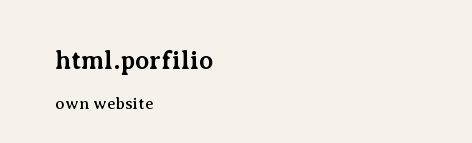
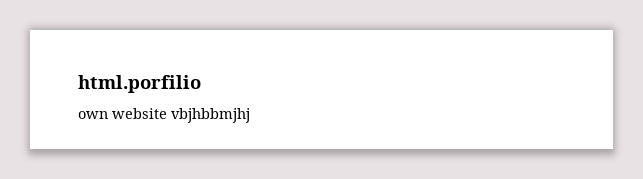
- own website
+ own website vbjhbbmjhj

